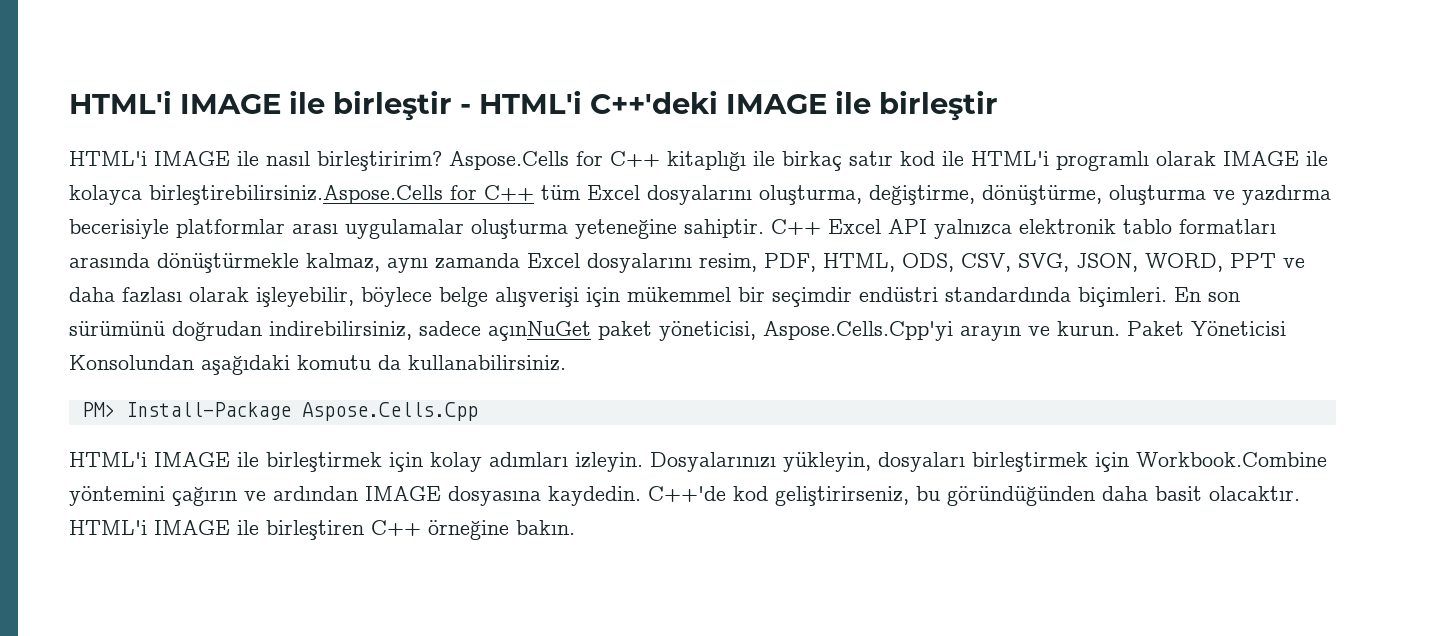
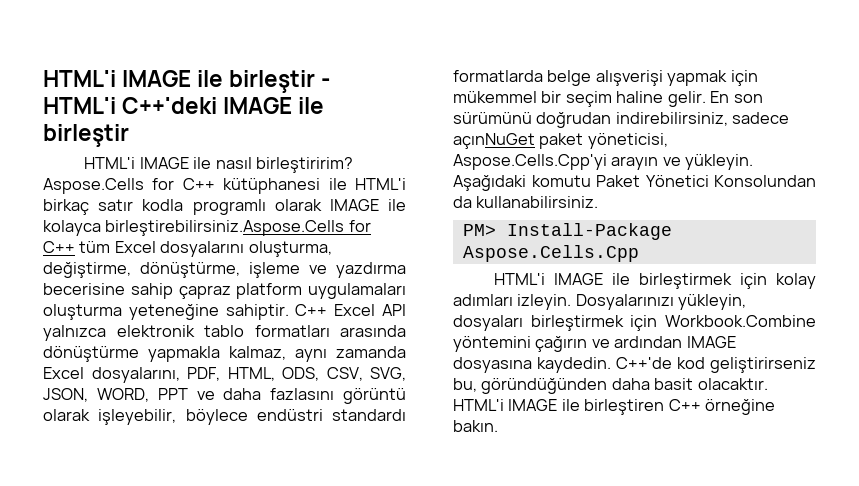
- Aspose.Cells for C++ kitaplığı ile birkaç satır kod ile HTML'i programlı olarak IMAGE ile kolayca birleştirebilirsiniz.Aspose.Cells for C++ tüm Excel dosyalarını oluşturma, değiştirme, dönüştürme, oluşturma ve yazdırma becerisiyle platformlar arası uygulamalar oluşturma yeteneğine sahiptir.
+ Aspose.Cells for C++ kütüphanesi ile HTML'i birkaç satır kodla programlı olarak IMAGE ile kolayca birleştirebilirsiniz.Aspose.Cells for C++ tüm Excel dosyalarını oluşturma, değiştirme, dönüştürme, işleme ve yazdırma becerisine sahip çapraz platform uygulamaları oluşturma yeteneğine sahiptir.
- C++ Excel API yalnızca elektronik tablo formatları arasında dönüştürmekle kalmaz, aynı zamanda Excel dosyalarını resim, PDF, HTML, ODS, CSV, SVG, JSON, WORD, PPT ve daha fazlası olarak işleyebilir, böylece belge alışverişi için mükemmel bir seçimdir endüstri standardında biçimleri.
+ C++ Excel API yalnızca elektronik tablo formatları arasında dönüştürme yapmakla kalmaz, aynı zamanda Excel dosyalarını, PDF, HTML, ODS, CSV, SVG, JSON, WORD, PPT ve daha fazlasını görüntü olarak işleyebilir, böylece endüstri standardı formatlarda belge alışverişi yapmak için mükemmel bir seçim haline gelir.
- En son sürümünü doğrudan indirebilirsiniz, sadece açınNuGet paket yöneticisi, Aspose.Cells.Cpp'yi arayın ve kurun. Paket Yöneticisi Konsolundan aşağıdaki komutu da kullanabilirsiniz.
+ En son sürümünü doğrudan indirebilirsiniz, sadece açınNuGet paket yöneticisi, Aspose.Cells.Cpp'yi arayın ve yükleyin. Aşağıdaki komutu Paket Yönetici Konsolundan da kullanabilirsiniz.
- C++'de kod geliştirirseniz, bu göründüğünden daha basit olacaktır.
+ C++'de kod geliştirirseniz bu, göründüğünden daha basit olacaktır.

